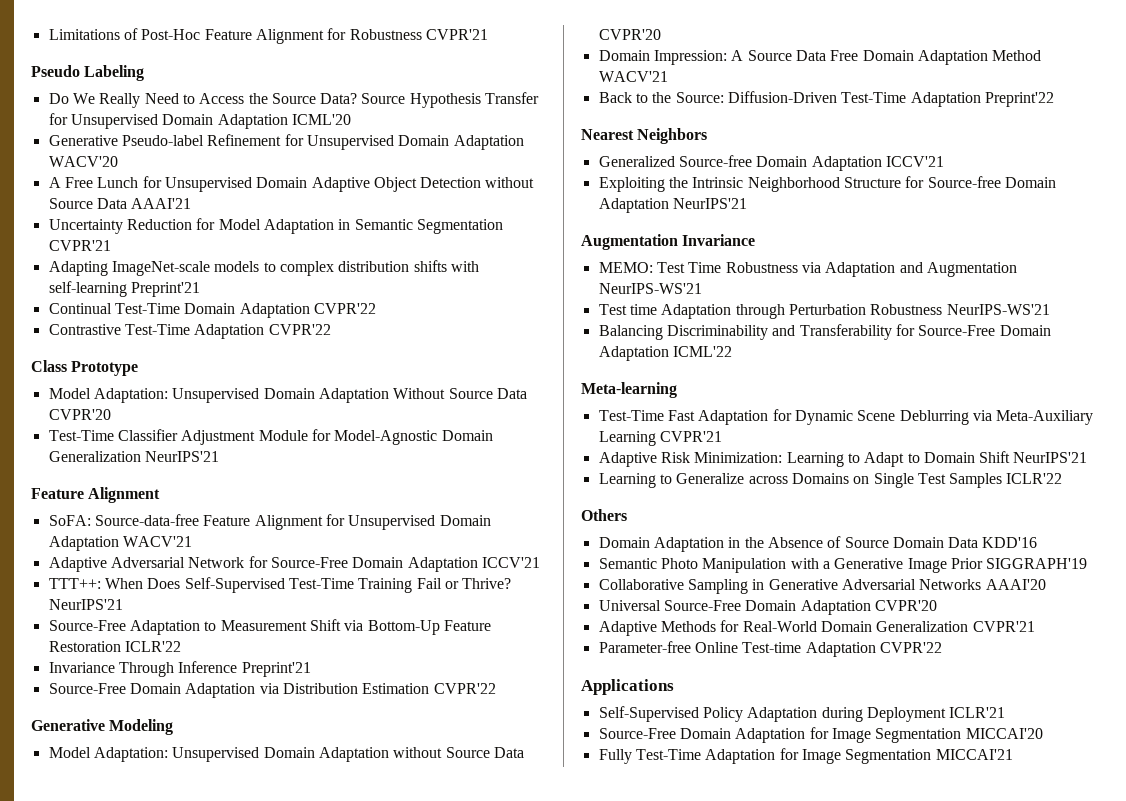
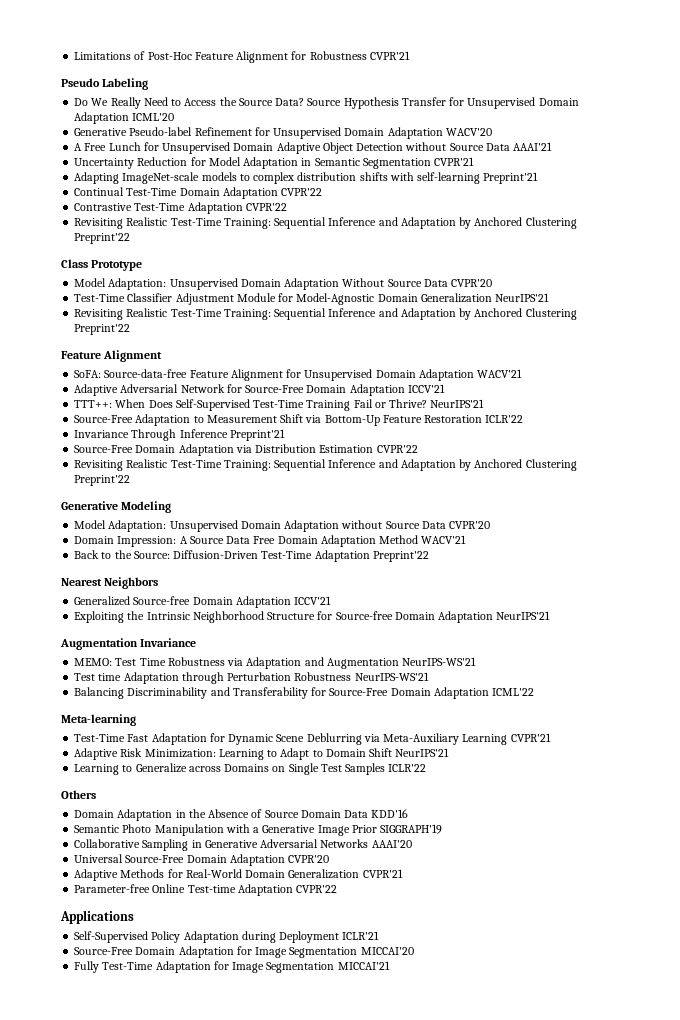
  Contrastive Test-Time Adaptation CVPR'22
+ Revisiting Realistic Test-Time Training: Sequential Inference and Adaptation by Anchored Clustering Preprint'22
  Test-Time Classifier Adjustment Module for Model-Agnostic Domain Generalization NeurIPS'21
+ Revisiting Realistic Test-Time Training: Sequential Inference and Adaptation by Anchored Clustering Preprint'22
  Source-Free Domain Adaptation via Distribution Estimation CVPR'22
+ Revisiting Realistic Test-Time Training: Sequential Inference and Adaptation by Anchored Clustering Preprint'22

